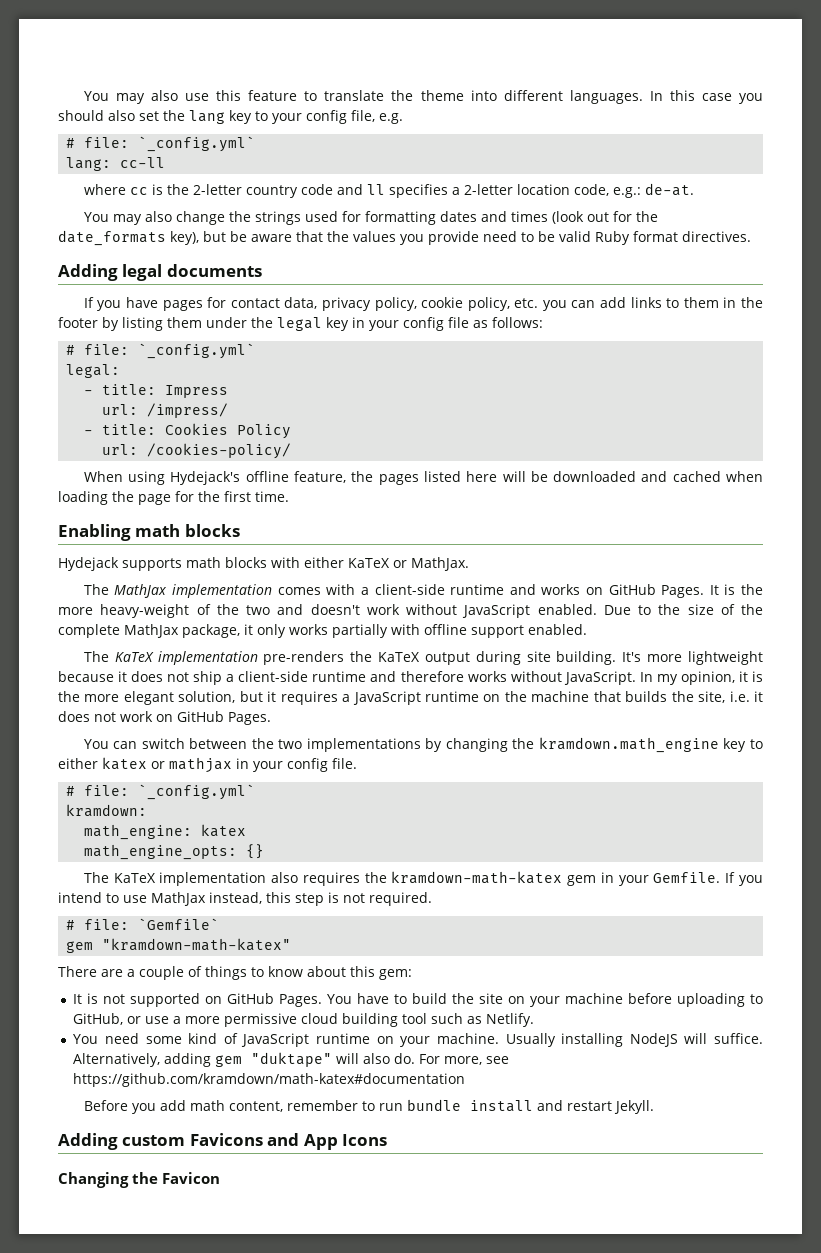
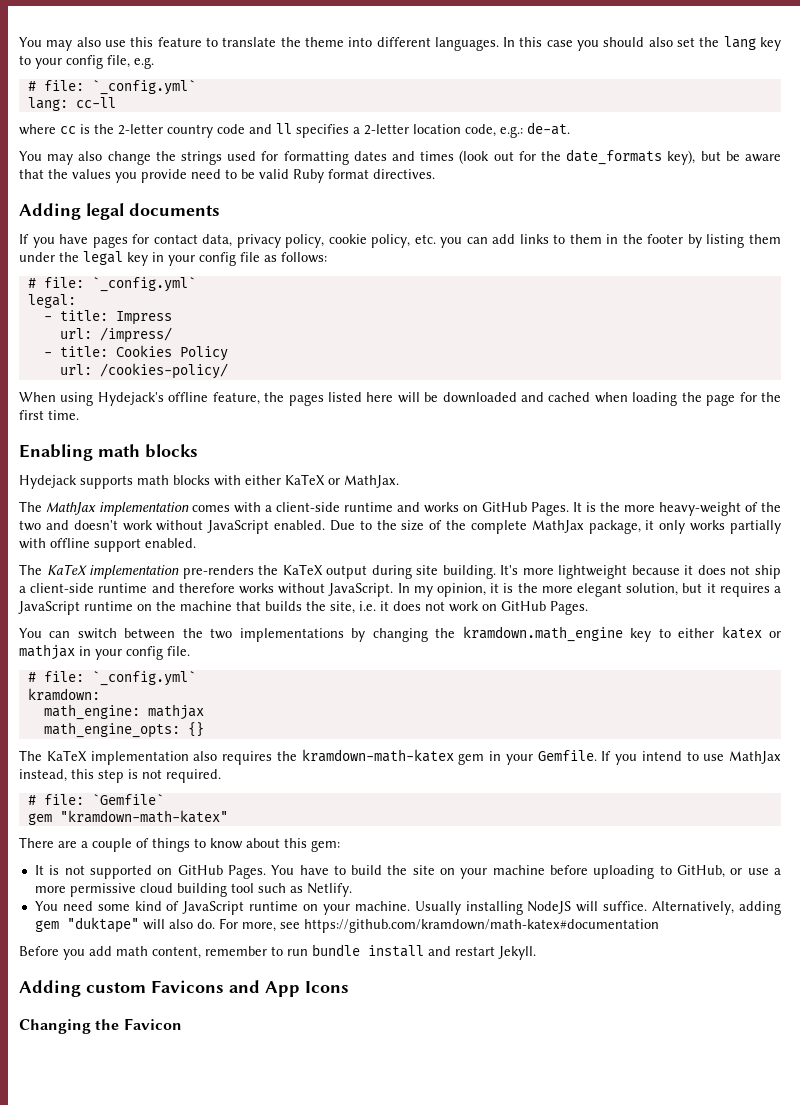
- math_engine: katex
+ math_engine: mathjax

